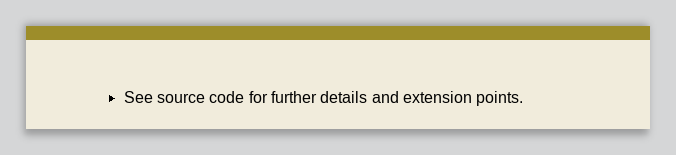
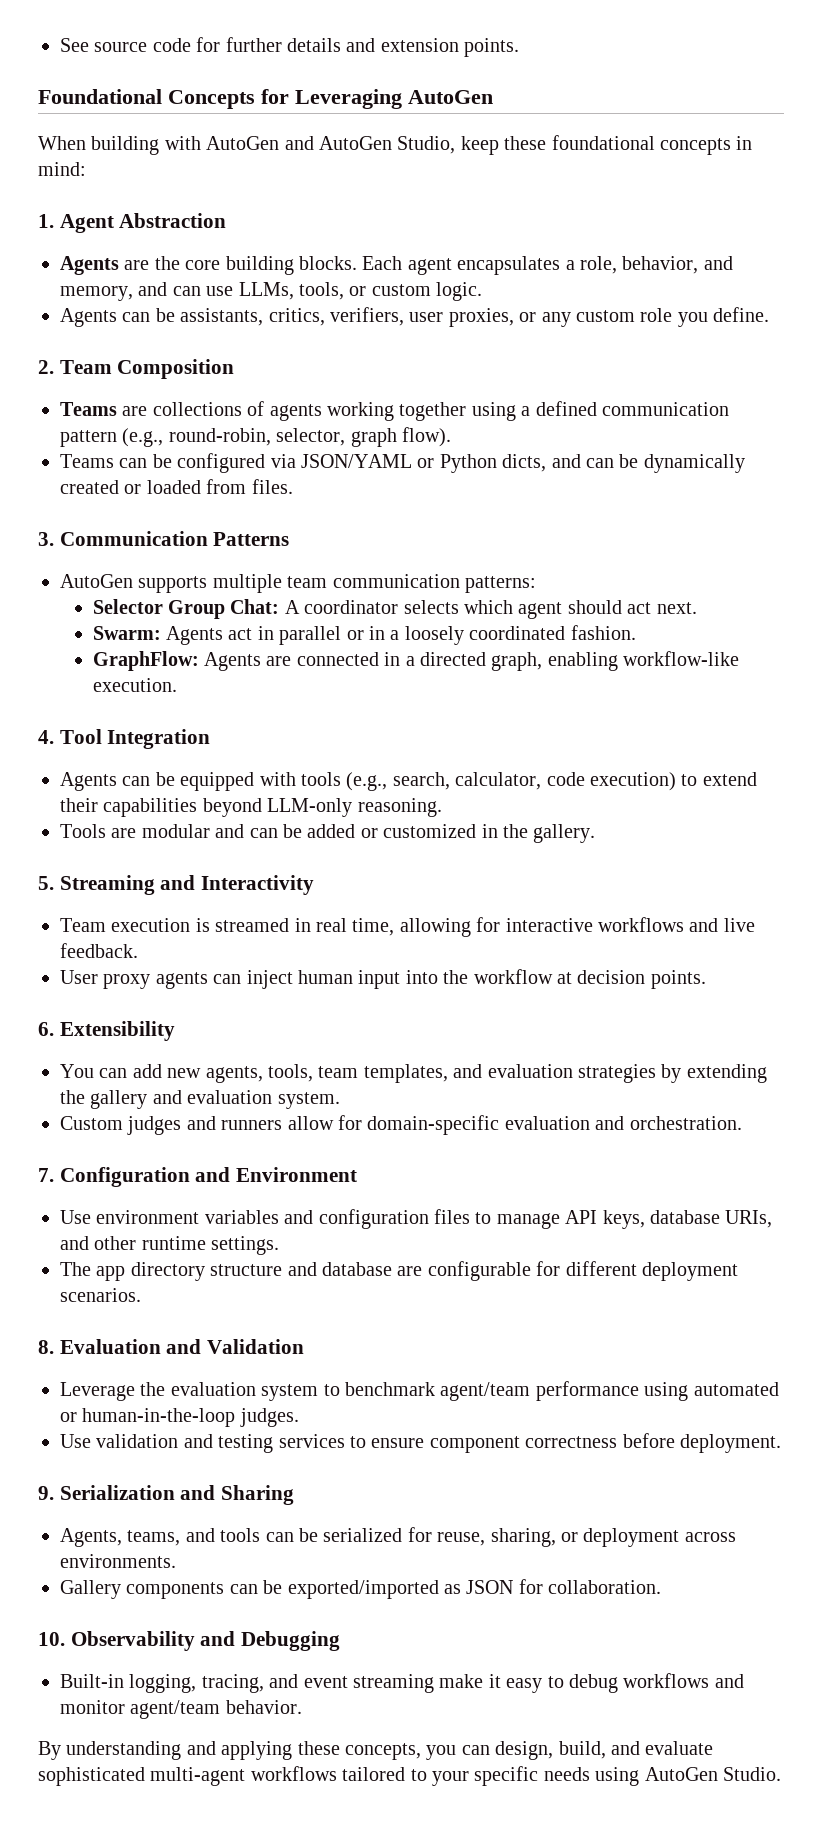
+ Foundational Concepts for Leveraging AutoGen
+ When building with AutoGen and AutoGen Studio, keep these foundational concepts in mind:
+ 1. Agent Abstraction
+ Agents are the core building blocks. Each agent encapsulates a role, behavior, and memory, and can use LLMs, tools, or custom logic.
+ Agents can be assistants, critics, verifiers, user proxies, or any custom role you define.
+ 2. Team Composition
+ Teams are collections of agents working together using a defined communication pattern (e.g., round-robin, selector, graph flow).
+ Teams can be configured via JSON/YAML or Python dicts, and can be dynamically created or loaded from files.
+ 3. Communication Patterns
+ AutoGen supports multiple team communication patterns:
+ Selector Group Chat: A coordinator selects which agent should act next.
+ Swarm: Agents act in parallel or in a loosely coordinated fashion.
+ GraphFlow: Agents are connected in a directed graph, enabling workflow-like execution.
+ 4. Tool Integration
+ Agents can be equipped with tools (e.g., search, calculator, code execution) to extend their capabilities beyond LLM-only reasoning.
+ Tools are modular and can be added or customized in the gallery.
+ 5. Streaming and Interactivity
+ Team execution is streamed in real time, allowing for interactive workflows and live feedback.
+ User proxy agents can inject human input into the workflow at decision points.
+ 6. Extensibility
+ You can add new agents, tools, team templates, and evaluation strategies by extending the gallery and evaluation system.
+ Custom judges and runners allow for domain-specific evaluation and orchestration.
+ 7. Configuration and Environment
+ Use environment variables and configuration files to manage API keys, database URIs, and other runtime settings.
+ The app directory structure and database are configurable for different deployment scenarios.
+ 8. Evaluation and Validation
+ Leverage the evaluation system to benchmark agent/team performance using automated or human-in-the-loop judges.
+ Use validation and testing services to ensure component correctness before deployment.
+ 9. Serialization and Sharing
+ Agents, teams, and tools can be serialized for reuse, sharing, or deployment across environments.
+ Gallery components can be exported/imported as JSON for collaboration.
+ 10. Observability and Debugging
+ Built-in logging, tracing, and event streaming make it easy to debug workflows and monitor agent/team behavior.
+ By understanding and applying these concepts, you can design, build, and evaluate sophisticated multi-agent workflows tailored to your specific needs using AutoGen Studio.

